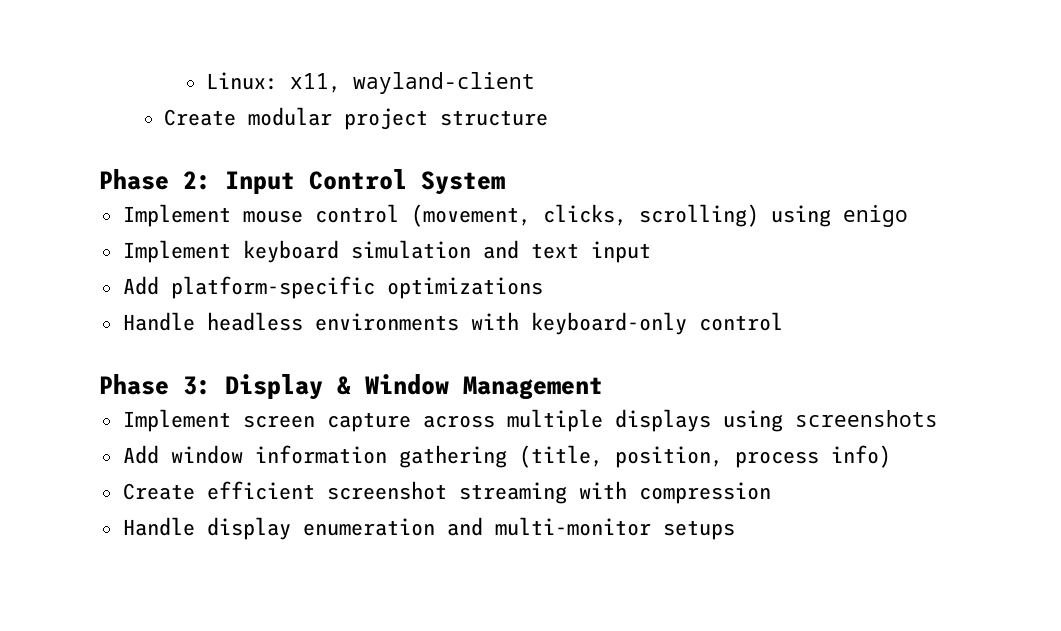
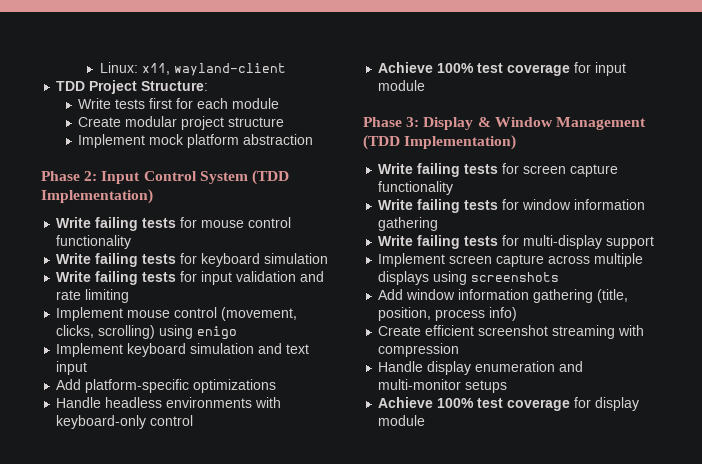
+ TDD Project Structure:
+ Write tests first for each module
+ Implement mock platform abstraction
- Phase 2: Input Control System
+ Phase 2: Input Control System (TDD Implementation)
+ Write failing tests for mouse control functionality
+ Write failing tests for keyboard simulation
+ Write failing tests for input validation and rate limiting
+ Achieve 100% test coverage for input module
- Phase 3: Display & Window Management
+ Phase 3: Display & Window Management (TDD Implementation)
+ Write failing tests for screen capture functionality
+ Write failing tests for window information gathering
+ Write failing tests for multi-display support
+ Achieve 100% test coverage for display module

